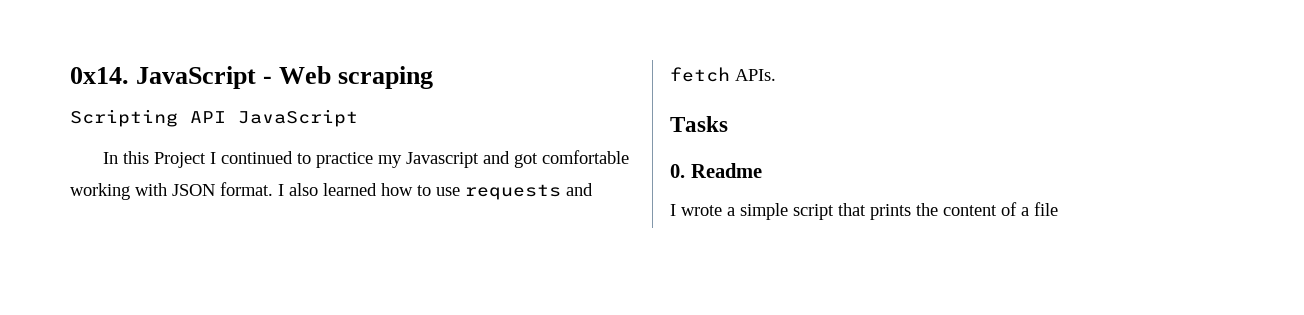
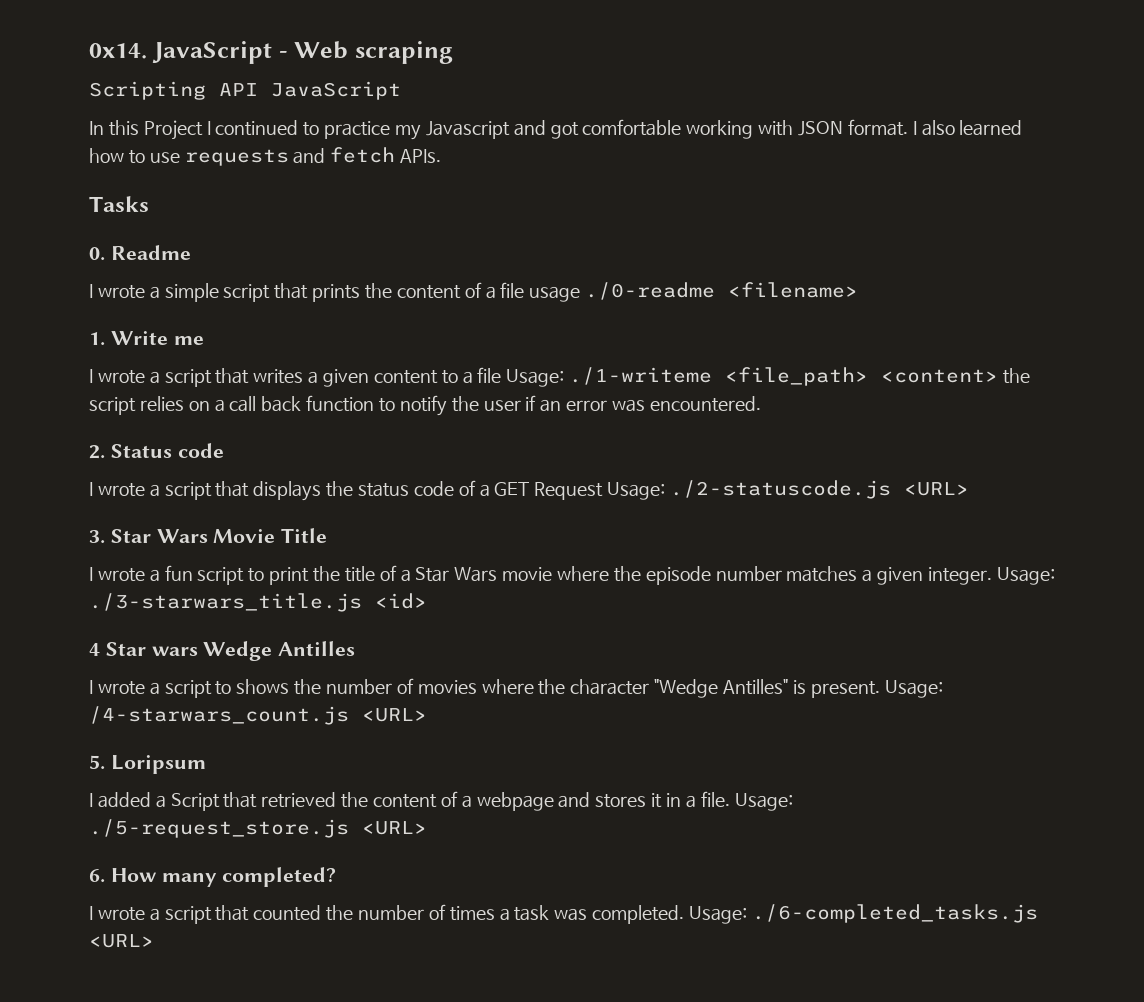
- I wrote a simple script that prints the content of a file
+ I wrote a simple script that prints the content of a file usage ./0-readme <filename>
+ 1. Write me
+ I wrote a script that writes a given content to a file Usage: ./1-writeme <file_path> <content> the script relies on a call back function to notify the user if an error was encountered.
+ 2. Status code
+ I wrote a script that displays the status code of a GET Request Usage: ./2-statuscode.js <URL>
+ 3. Star Wars Movie Title
+ I wrote a fun script to print the title of a Star Wars movie where the episode number matches a given integer. Usage: ./3-starwars_title.js <id>
+ 4 Star wars Wedge Antilles
+ I wrote a script to shows the number of movies where the character "Wedge Antilles" is present. Usage: /4-starwars_count.js <URL>
+ 5. Loripsum
+ I added a Script that retrieved the content of a webpage and stores it in a file. Usage: ./5-request_store.js <URL>
+ 6. How many completed?
+ I wrote a script that counted the number of times a task was completed. Usage: ./6-completed_tasks.js <URL>

